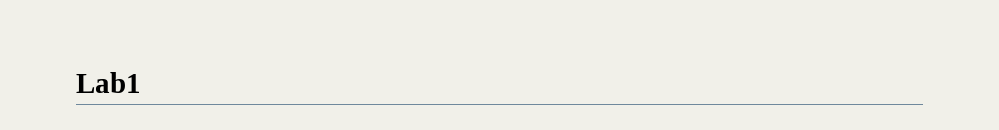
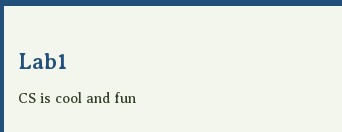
+ CS is cool and fun

